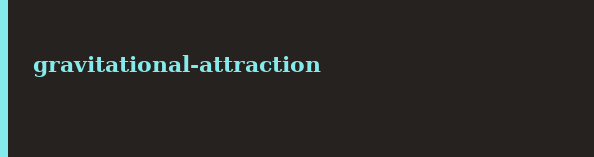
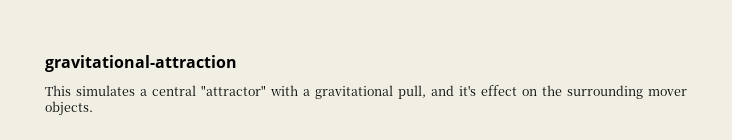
+ This simulates a central "attractor" with a gravitational pull, and it's effect on the surrounding mover objects.

